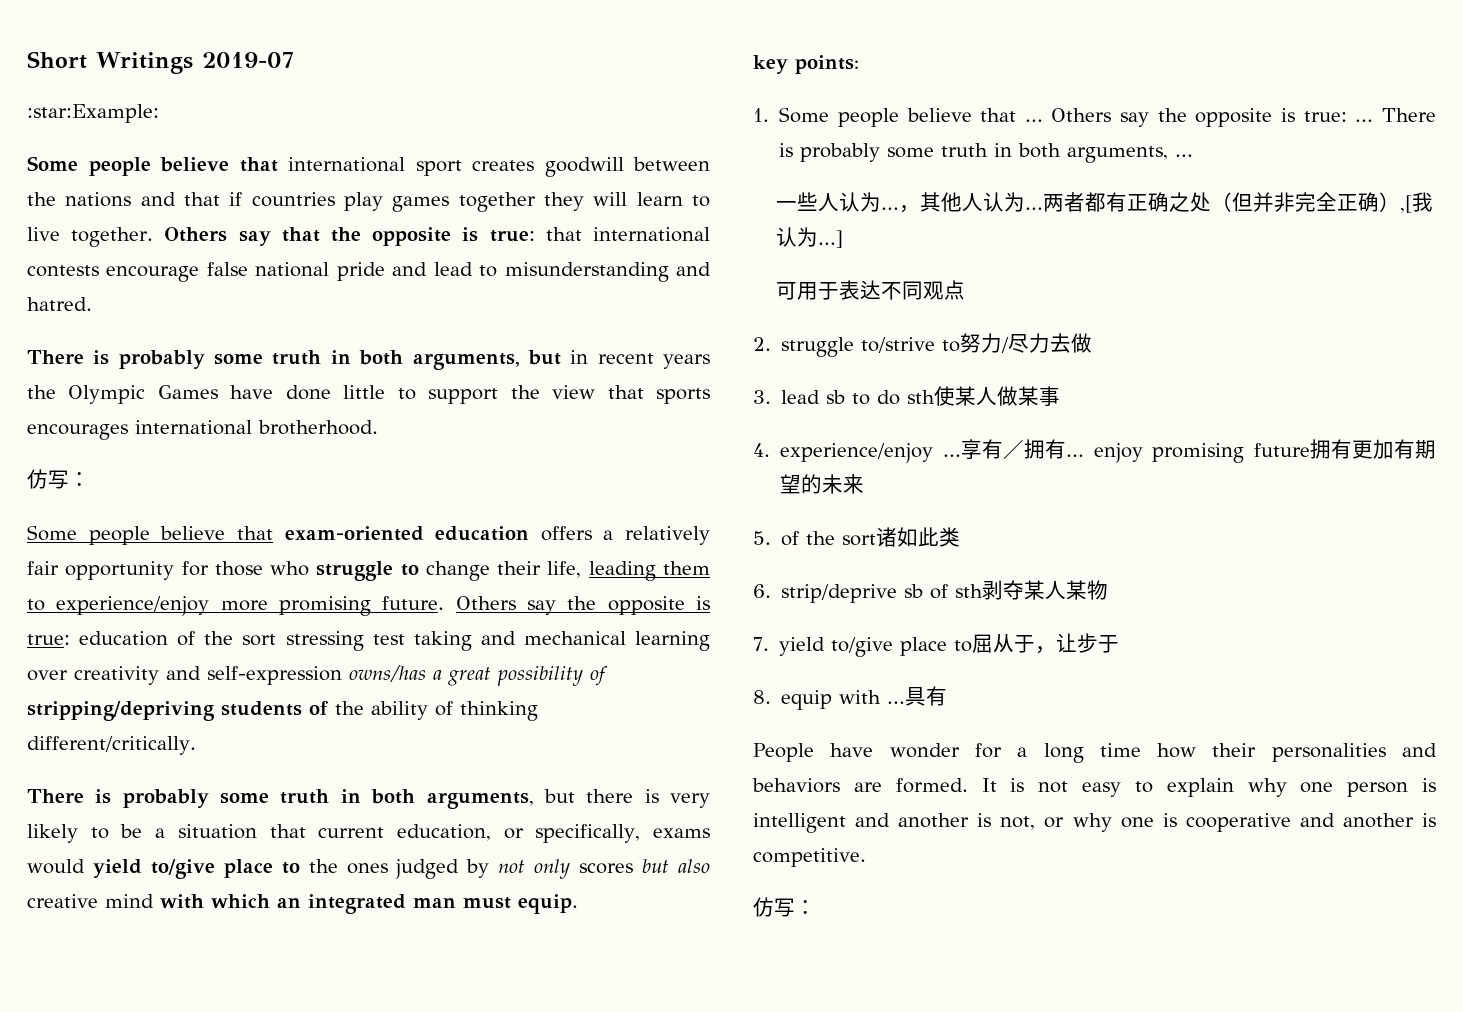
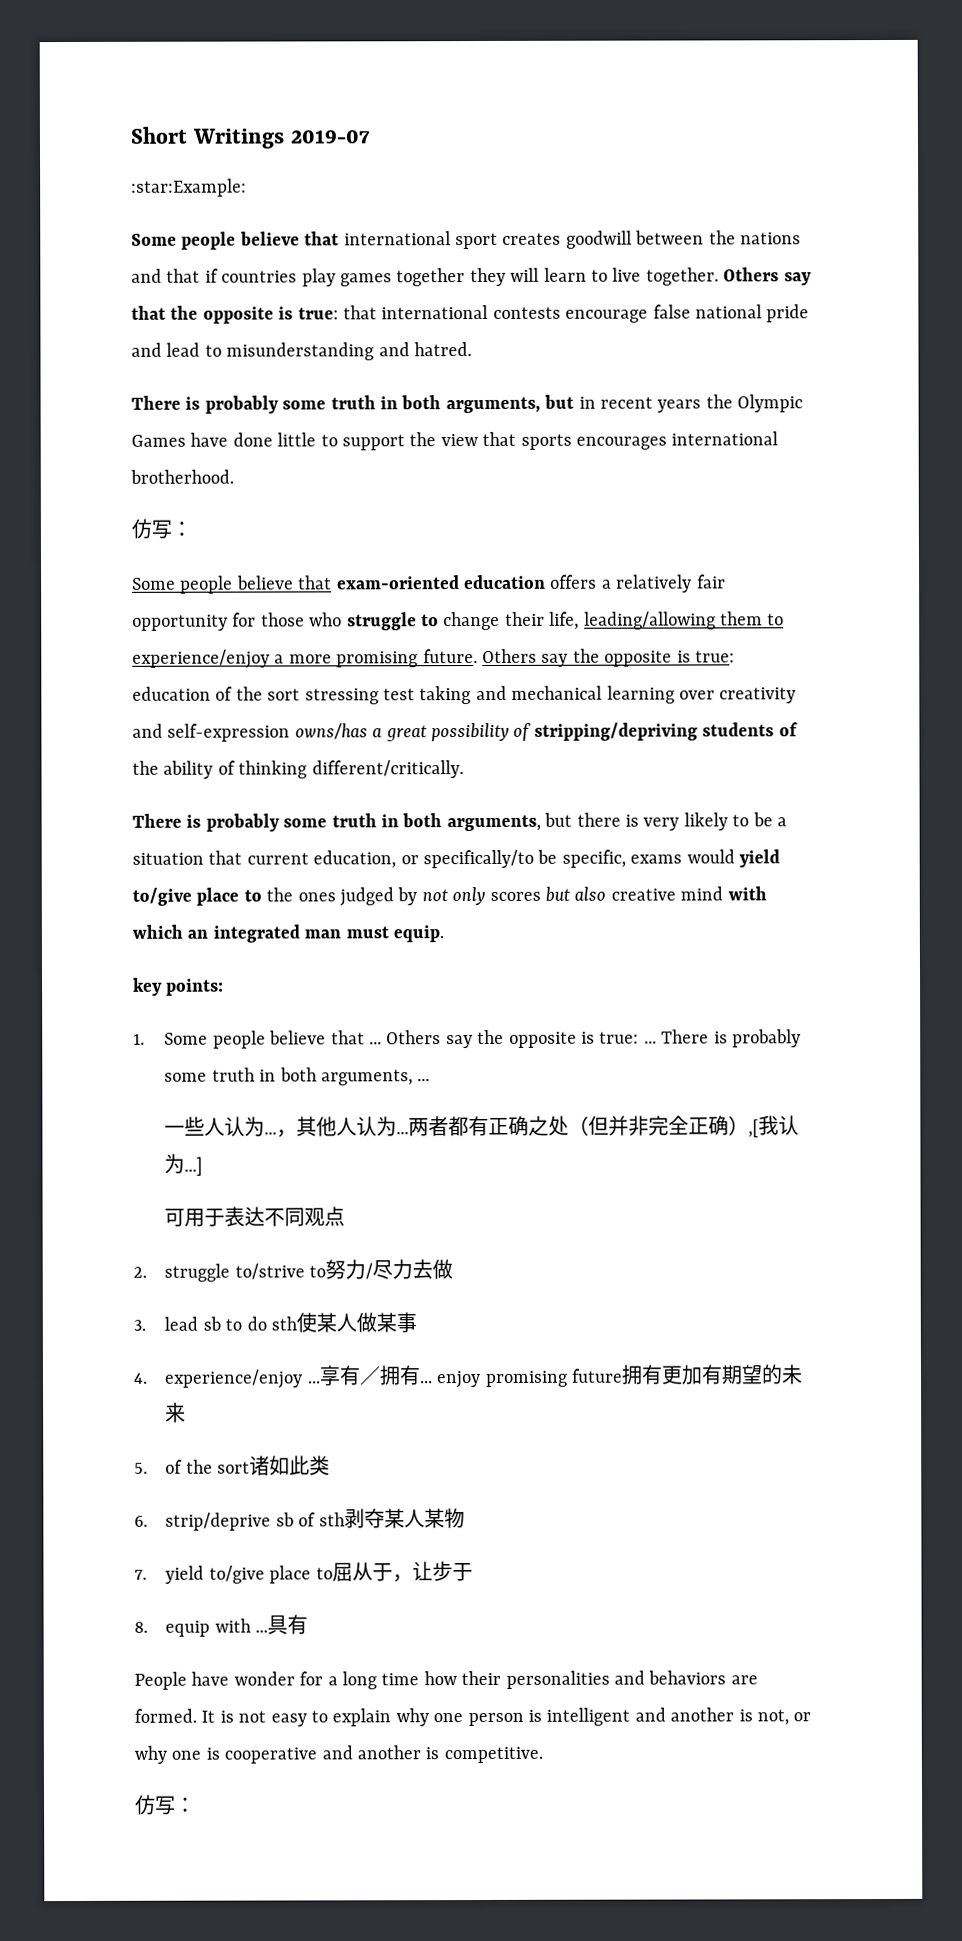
- Some people believe that exam-oriented education offers a relatively fair opportunity for those who struggle to change their life, leading them to experience/enjoy more promising future.
+ Some people believe that exam-oriented education offers a relatively fair opportunity for those who struggle to change their life, leading/allowing them to experience/enjoy a more promising future.
- There is probably some truth in both arguments, but there is very likely to be a situation that current education, or specifically, exams would yield to/give place to the ones judged by not only scores but also creative mind with which an integrated man must equip.
+ There is probably some truth in both arguments, but there is very likely to be a situation that current education, or specifically/to be specific, exams would yield to/give place to the ones judged by not only scores but also creative mind with which an integrated man must equip.

